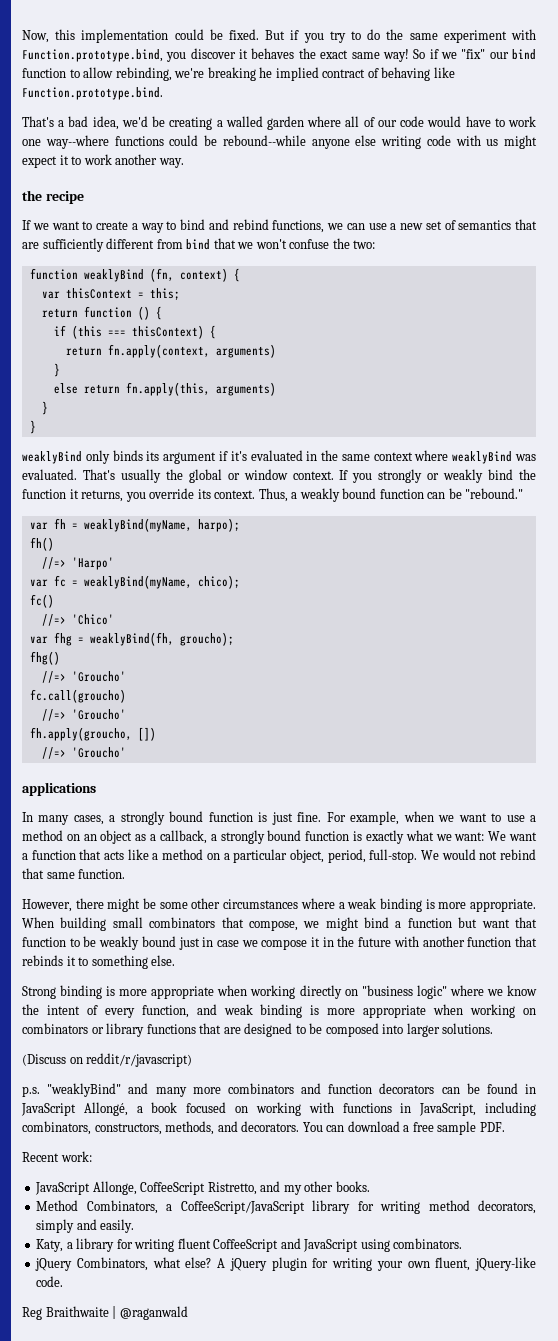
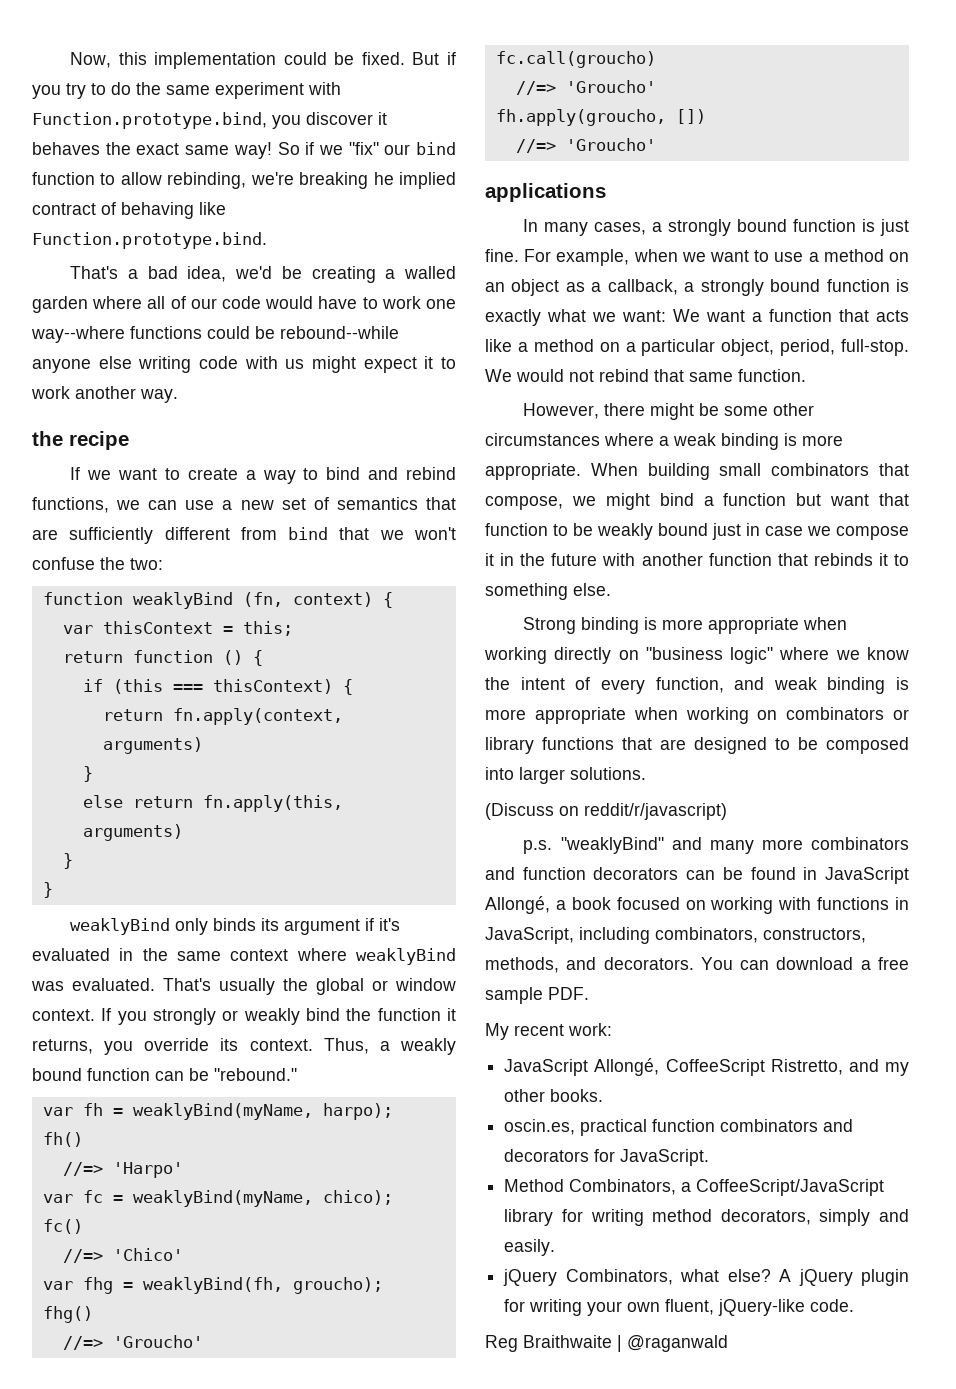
- Recent work:
+ My recent work:
- JavaScript Allonge, CoffeeScript Ristretto, and my other books.
+ JavaScript Allongé, CoffeeScript Ristretto, and my other books.
+ oscin.es, practical function combinators and decorators for JavaScript.
- Katy, a library for writing fluent CoffeeScript and JavaScript using combinators.

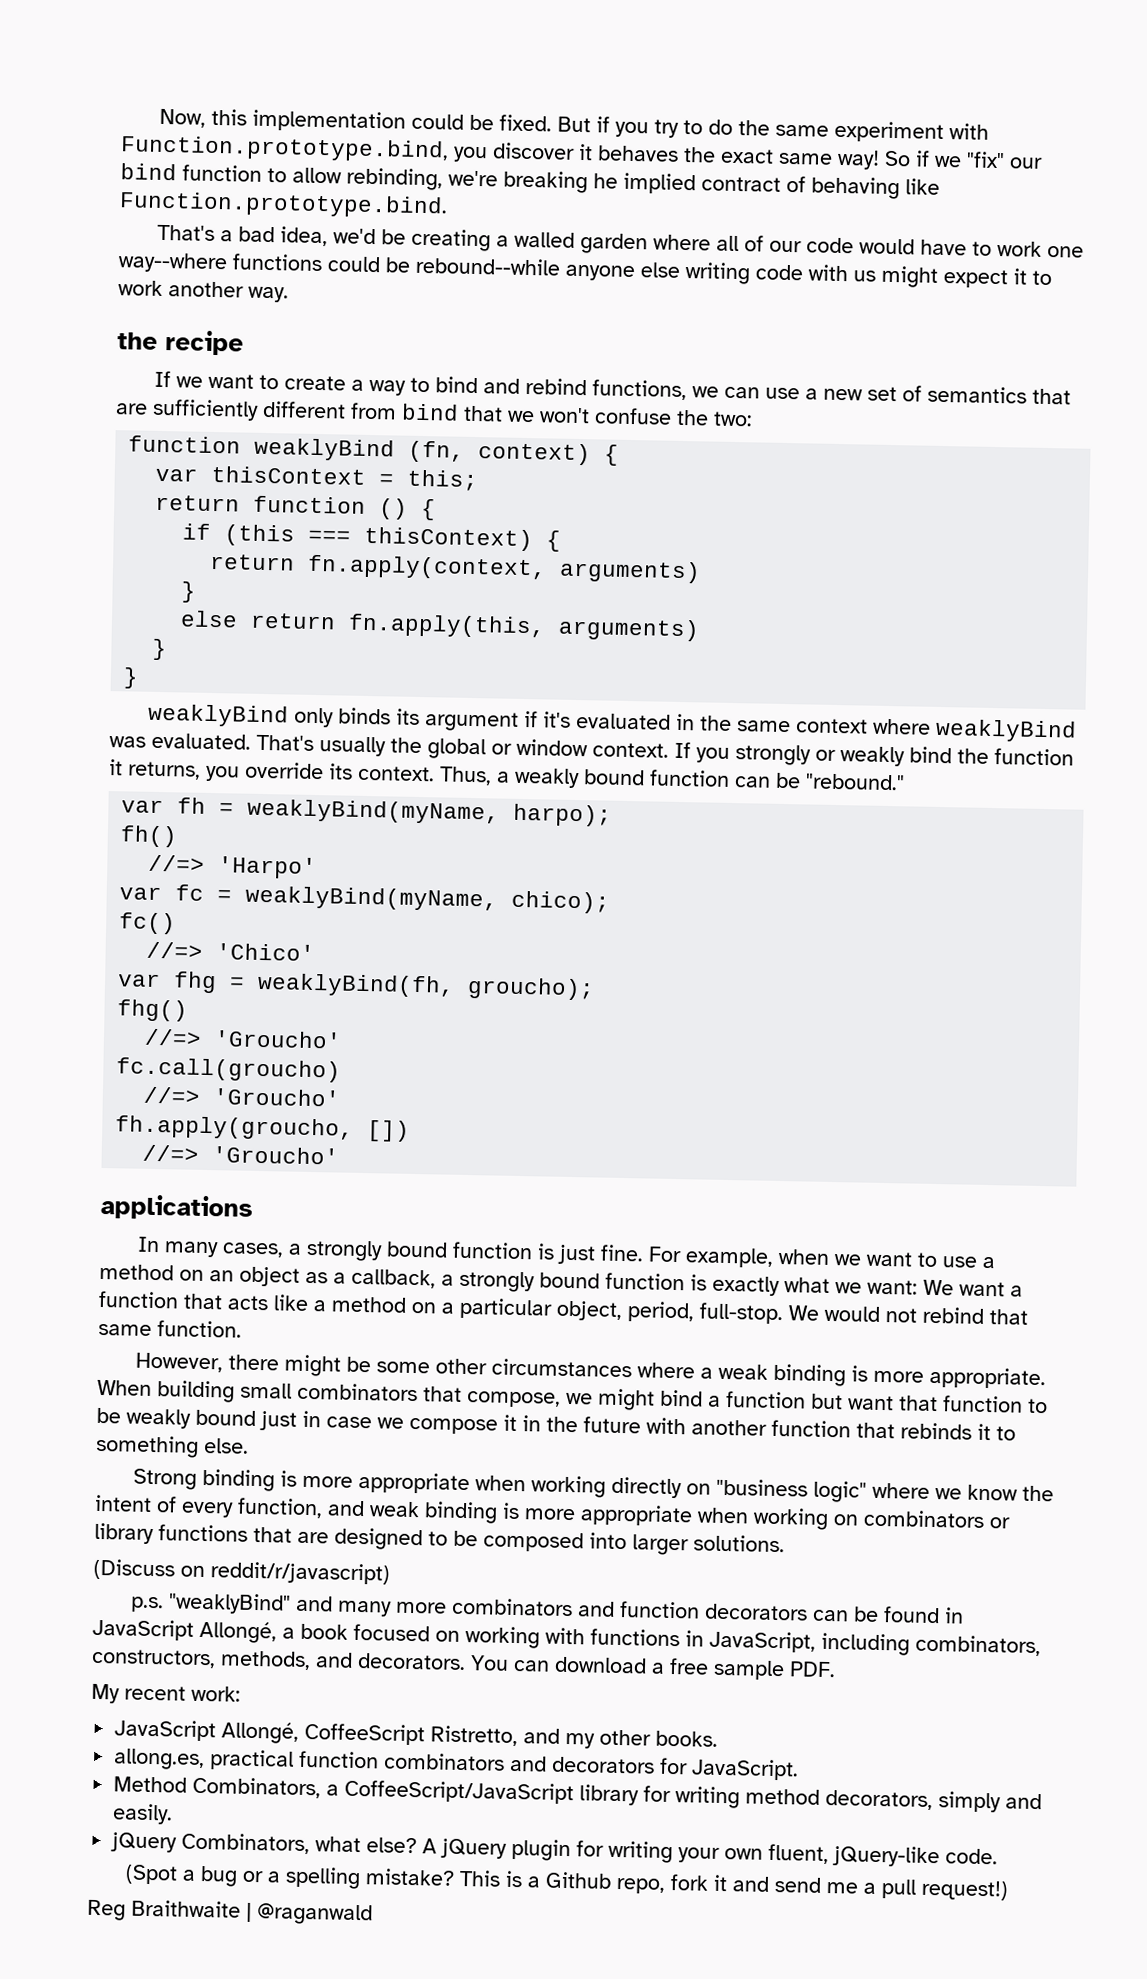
- oscin.es, practical function combinators and decorators for JavaScript.
+ allong.es, practical function combinators and decorators for JavaScript.
+ (Spot a bug or a spelling mistake? This is a Github repo, fork it and send me a pull request!)

